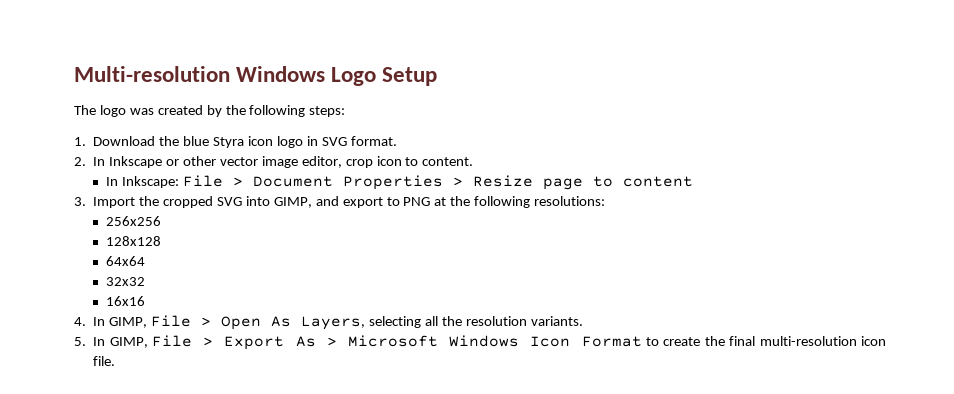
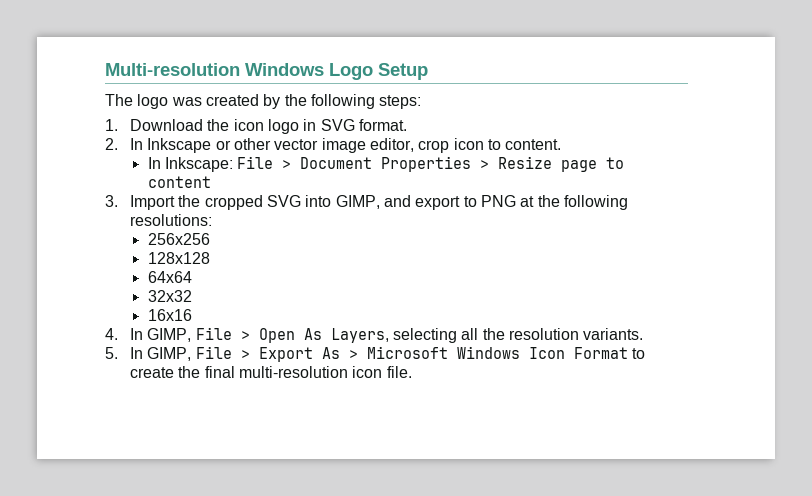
- 1. Download the blue Styra icon logo in SVG format.
+ 1. Download the icon logo in SVG format.

